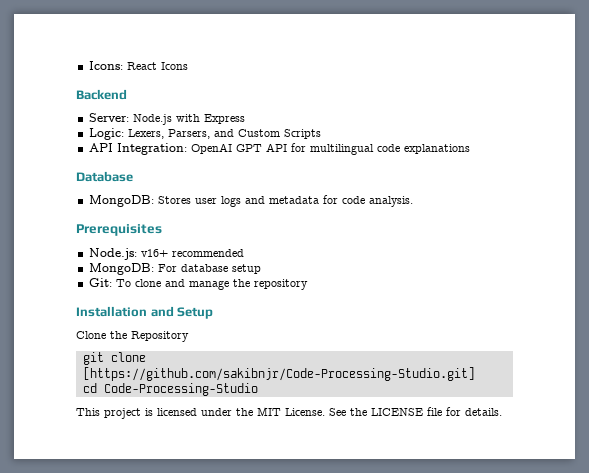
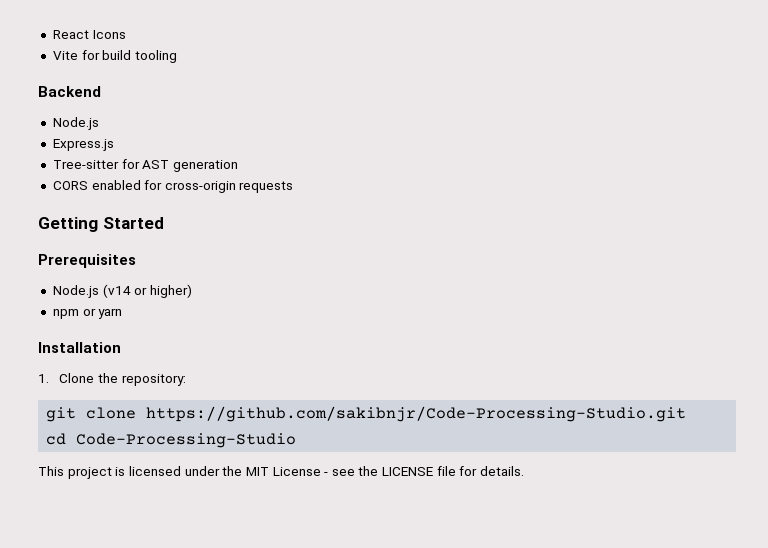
- Icons: React Icons
+ React Icons
+ Vite for build tooling
  Backend
- Server: Node.js with Express
- Logic: Lexers, Parsers, and Custom Scripts
- API Integration: OpenAI GPT API for multilingual code explanations
- Database
- MongoDB: Stores user logs and metadata for code analysis.
+ Node.js
+ Express.js
+ Tree-sitter for AST generation
+ CORS enabled for cross-origin requests
+ Getting Started
  Prerequisites
- Node.js: v16+ recommended
- MongoDB: For database setup
- Git: To clone and manage the repository
+ Node.js (v14 or higher)
+ npm or yarn
- Installation and Setup
- Clone the Repository
+ Installation
+ 1. Clone the repository:
- git clone [https://github.com/sakibnjr/Code-Processing-Studio.git]
+ git clone https://github.com/sakibnjr/Code-Processing-Studio.git
- This project is licensed under the MIT License. See the LICENSE file for details.
+ This project is licensed under the MIT License - see the LICENSE file for details.

